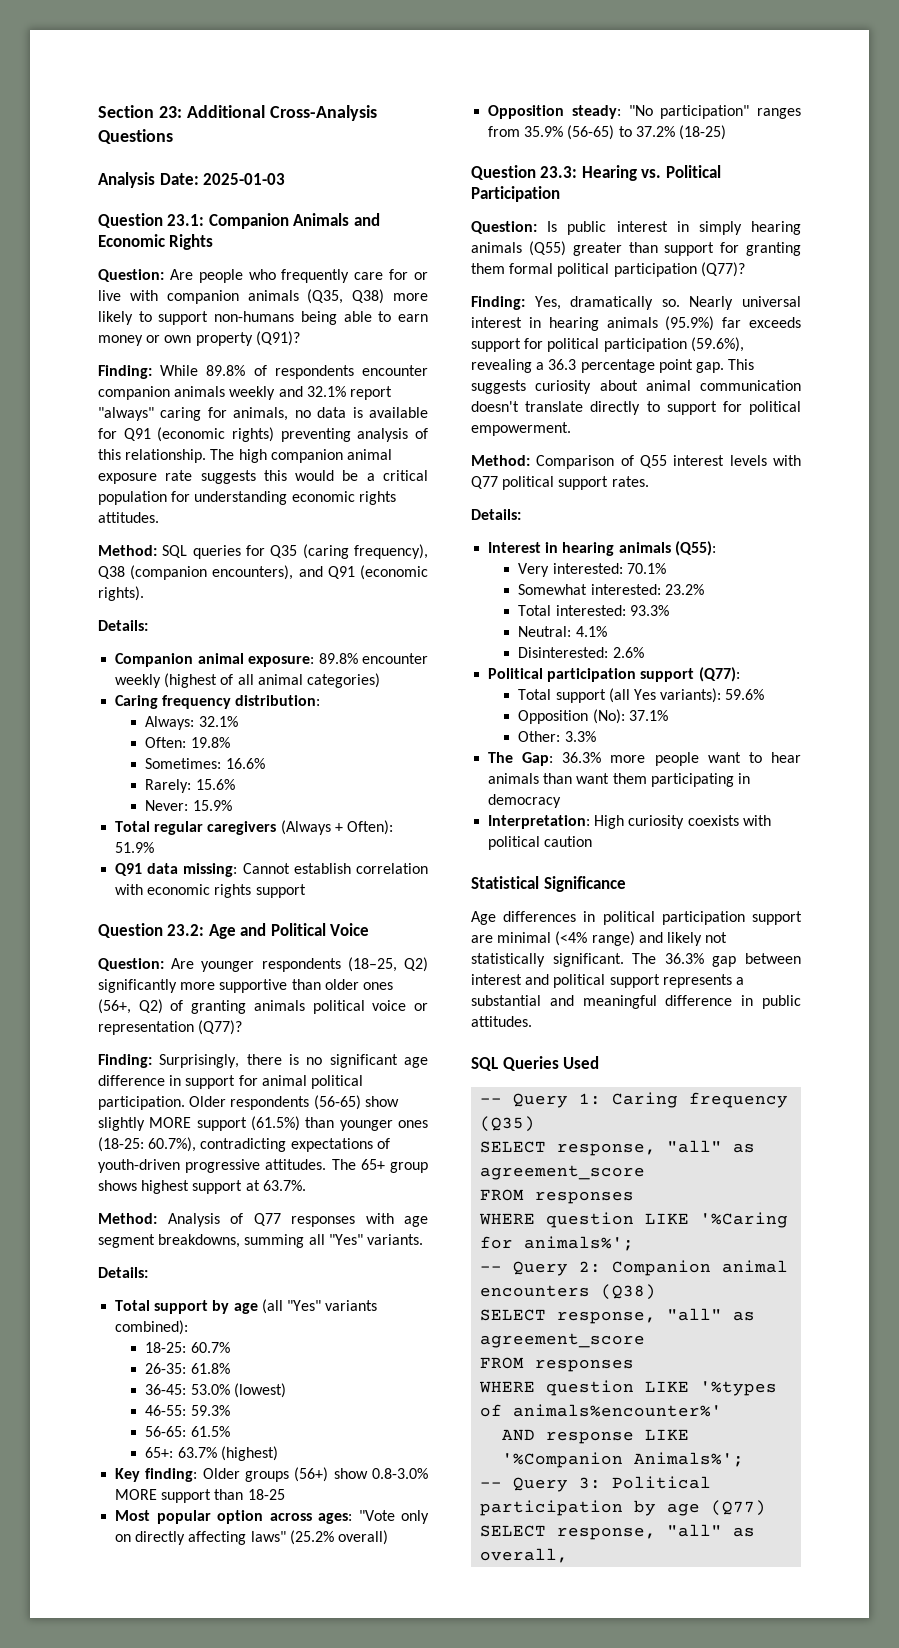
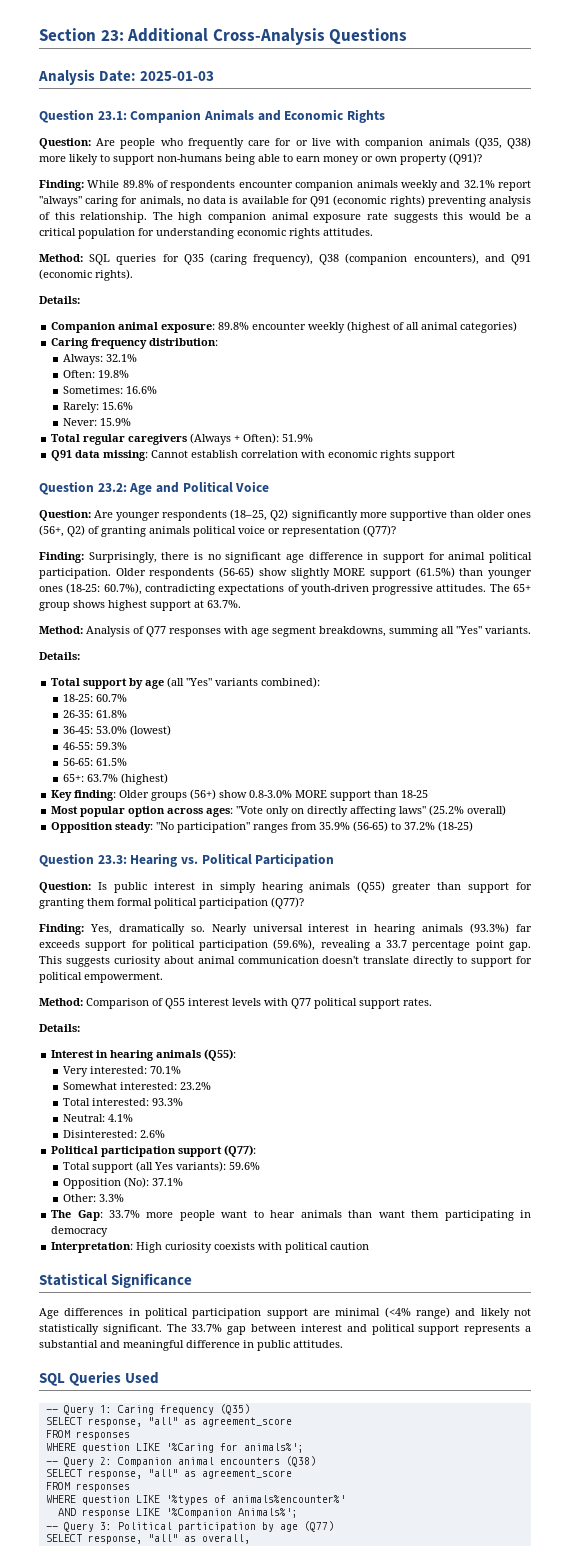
- Nearly universal interest in hearing animals (95.9%) far exceeds support for political participation (59.6%), revealing a 36.3 percentage point gap.
+ Nearly universal interest in hearing animals (93.3%) far exceeds support for political participation (59.6%), revealing a 33.7 percentage point gap.
- The Gap: 36.3% more people want to hear animals than want them participating in democracy
+ The Gap: 33.7% more people want to hear animals than want them participating in democracy
- The 36.3% gap between interest and political support represents a substantial and meaningful difference in public attitudes.
+ The 33.7% gap between interest and political support represents a substantial and meaningful difference in public attitudes.

